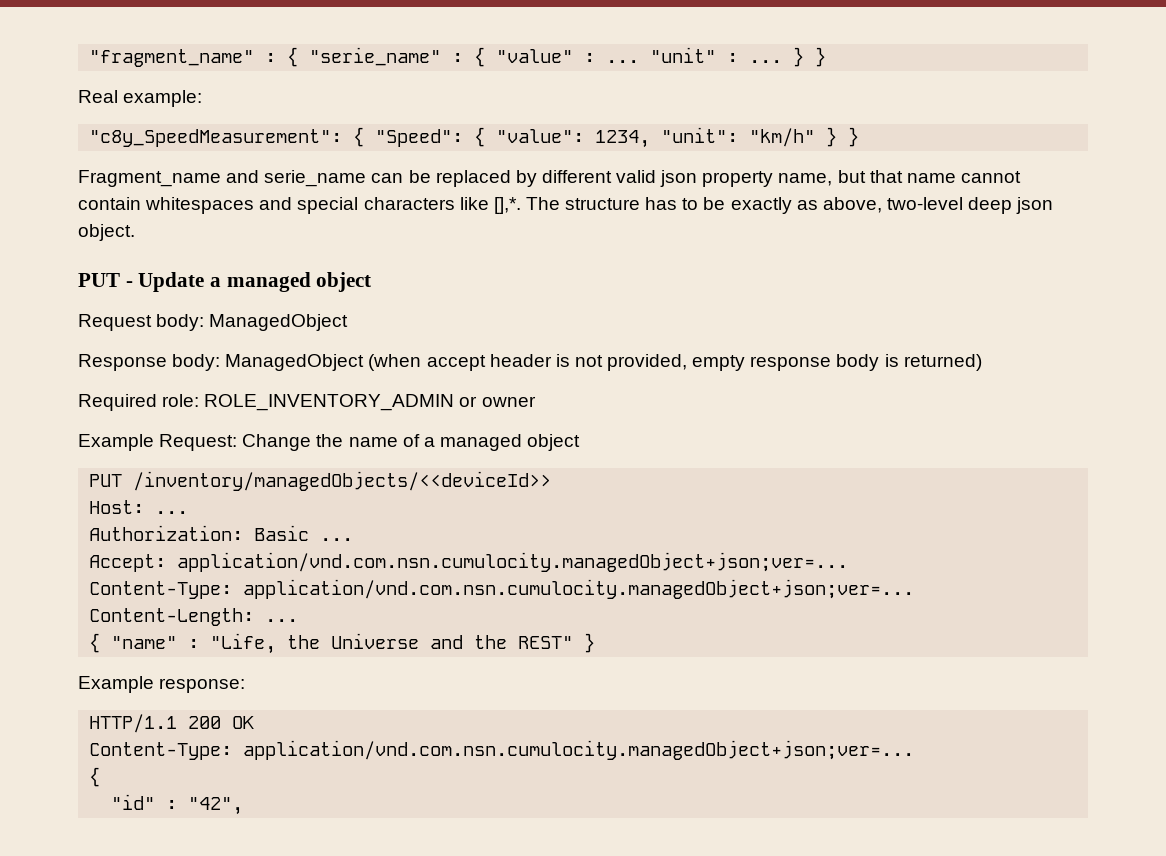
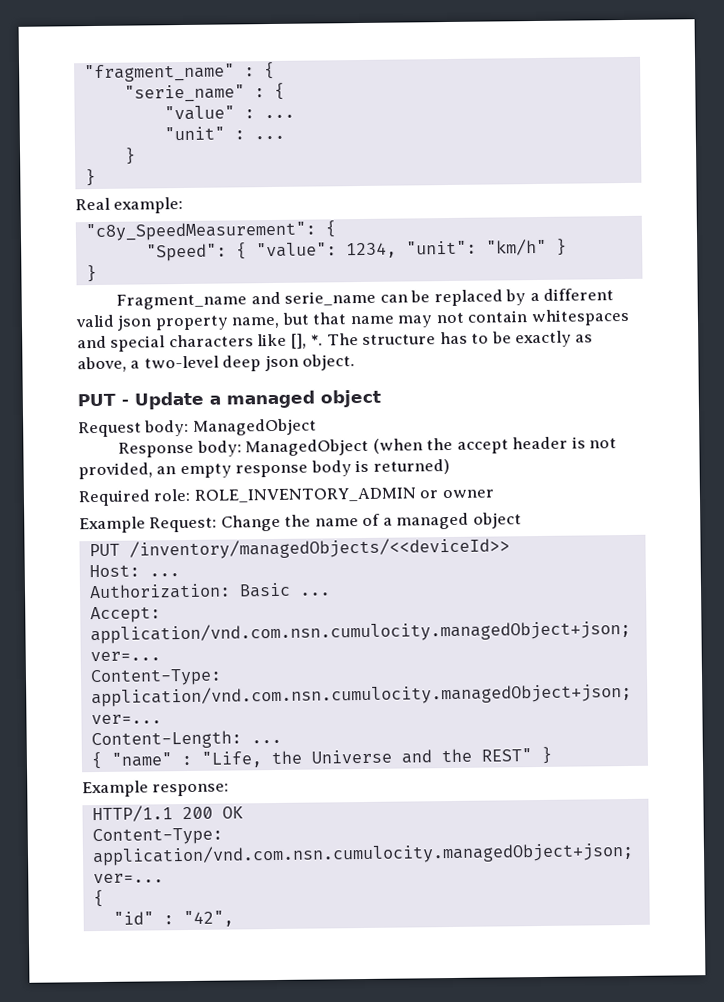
- "fragment_name" : { "serie_name" : { "value" : ... "unit" : ... } }
+ "fragment_name" : {
+ "serie_name" : {
+ "value" : ...
+ "unit" : ...
+ }
+ }
- "c8y_SpeedMeasurement": { "Speed": { "value": 1234, "unit": "km/h" } }
+ "c8y_SpeedMeasurement": {
+ "Speed": { "value": 1234, "unit": "km/h" }
+ }
- Fragment_name and serie_name can be replaced by different valid json property name, but that name cannot contain whitespaces and special characters like [],*.
+ Fragment_name and serie_name can be replaced by a different valid json property name, but that name may not contain whitespaces and special characters like [], *.
- The structure has to be exactly as above, two-level deep json object.
+ The structure has to be exactly as above, a two-level deep json object.
- Response body: ManagedObject (when accept header is not provided, empty response body is returned)
+ Response body: ManagedObject (when the accept header is not provided, an empty response body is returned)

